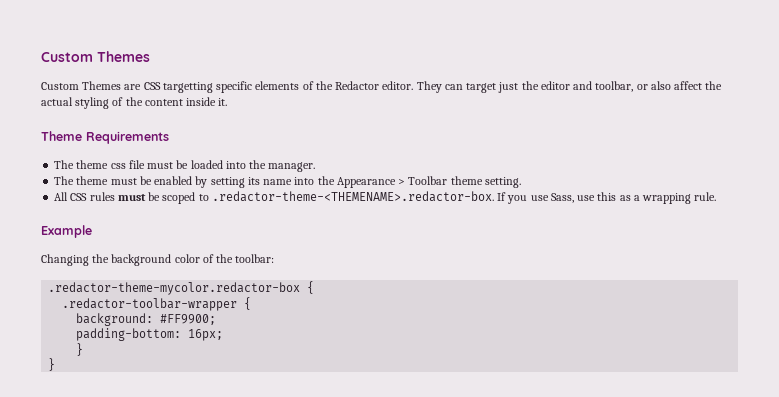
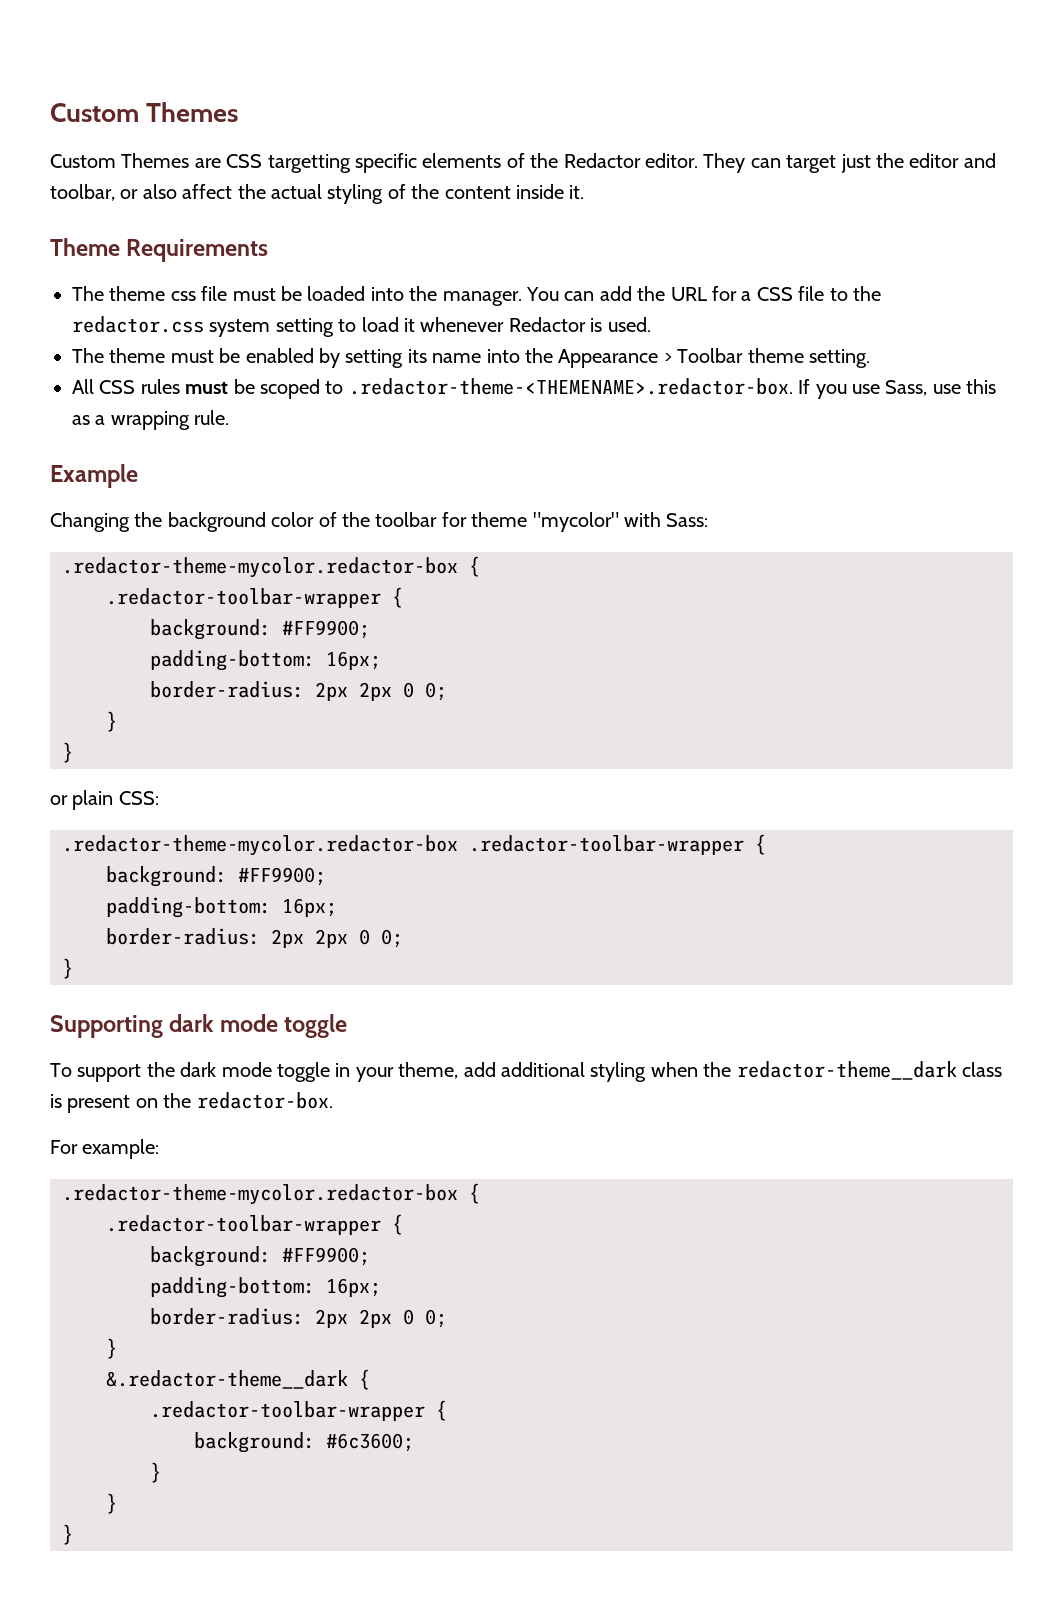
+ You can add the URL for a CSS file to the redactor.css system setting to load it whenever Redactor is used.
- Changing the background color of the toolbar:
+ Changing the background color of the toolbar for theme "mycolor" with Sass:
  .redactor-theme-mycolor.redactor-box {
  .redactor-toolbar-wrapper {
  background: #FF9900;
  padding-bottom: 16px;
+ border-radius: 2px 2px 0 0;
+ }
+ }
+ or plain CSS:
+ .redactor-theme-mycolor.redactor-box .redactor-toolbar-wrapper {
+ background: #FF9900;
+ padding-bottom: 16px;
+ border-radius: 2px 2px 0 0;
+ }
+ Supporting dark mode toggle
+ To support the dark mode toggle in your theme, add additional styling when the redactor-theme__dark class is present on the redactor-box.
+ For example:
+ .redactor-theme-mycolor.redactor-box {
+ .redactor-toolbar-wrapper {
+ background: #FF9900;
+ padding-bottom: 16px;
+ border-radius: 2px 2px 0 0;
+ }
+ &.redactor-theme__dark {
+ .redactor-toolbar-wrapper {
+ background: #6c3600;
+ }

